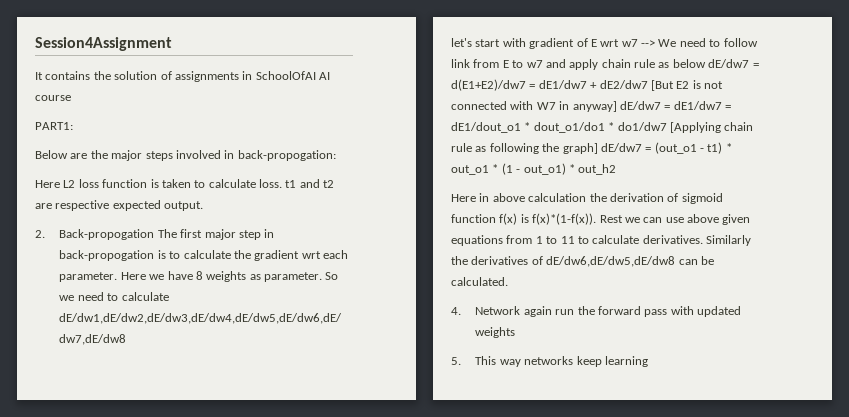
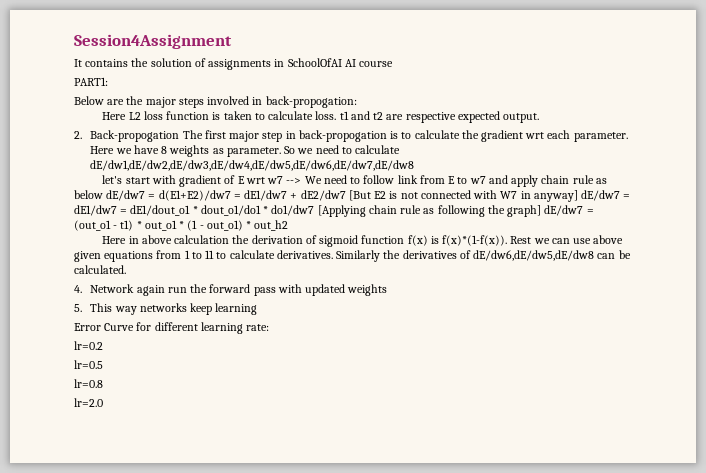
+ Error Curve for different learning rate:
+ lr=0.2
+ lr=0.5
+ lr=0.8
+ lr=2.0

